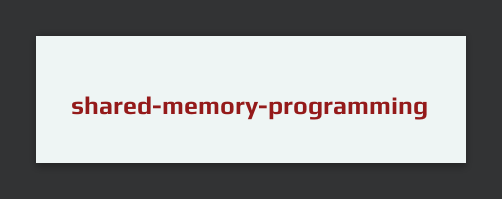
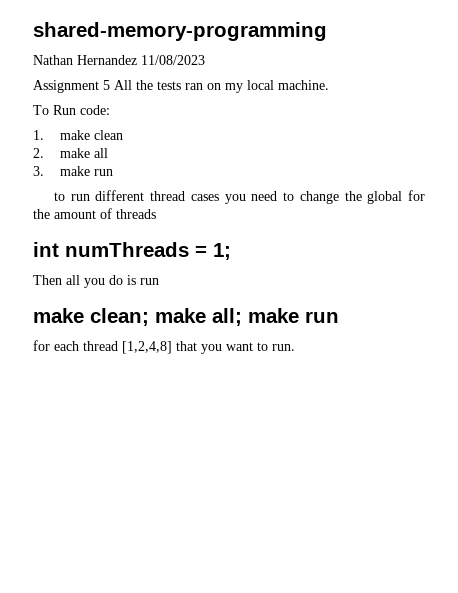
+ Nathan Hernandez 11/08/2023
+ Assignment 5 All the tests ran on my local machine.
+ To Run code:
+ 1. make clean
+ 2. make all
+ 3. make run
+ to run different thread cases you need to change the global for the amount of threads
+ int numThreads = 1;
+ Then all you do is run
+ make clean; make all; make run
+ for each thread [1,2,4,8] that you want to run.

